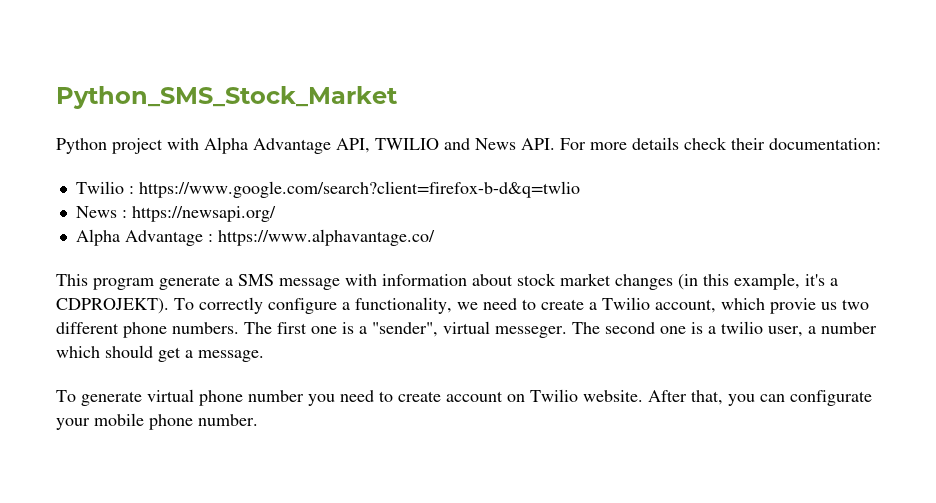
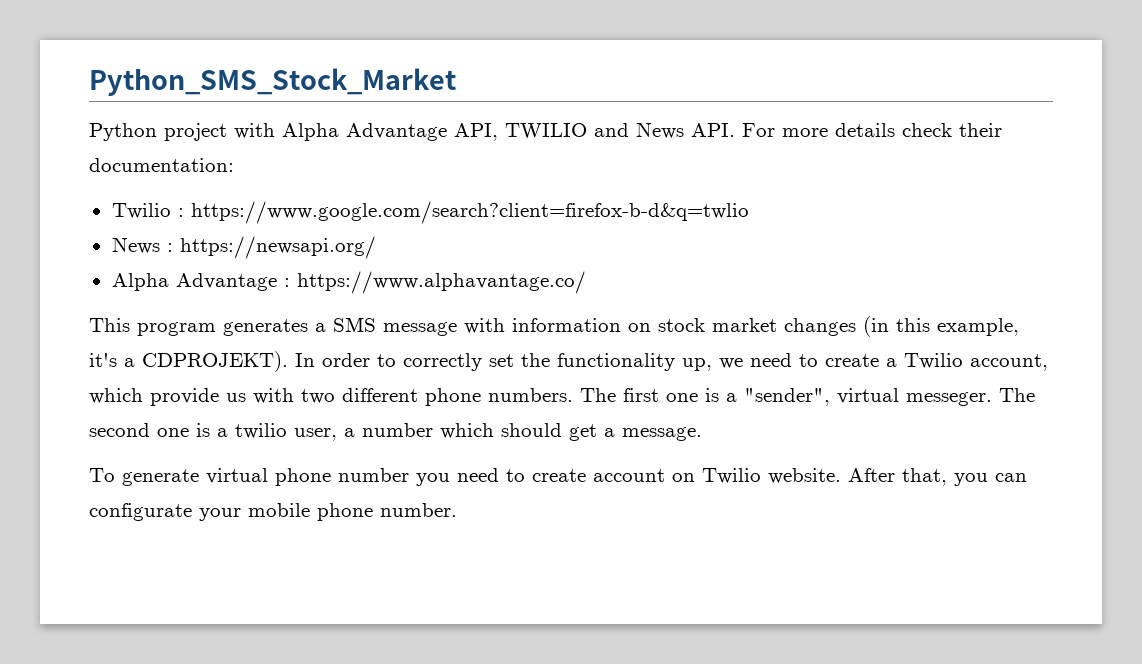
- This program generate a SMS message with information about stock market changes (in this example, it's a CDPROJEKT).
+ This program generates a SMS message with information on stock market changes (in this example, it's a CDPROJEKT).
- To correctly configure a functionality, we need to create a Twilio account, which provie us two different phone numbers.
+ In order to correctly set the functionality up, we need to create a Twilio account, which provide us with two different phone numbers.

